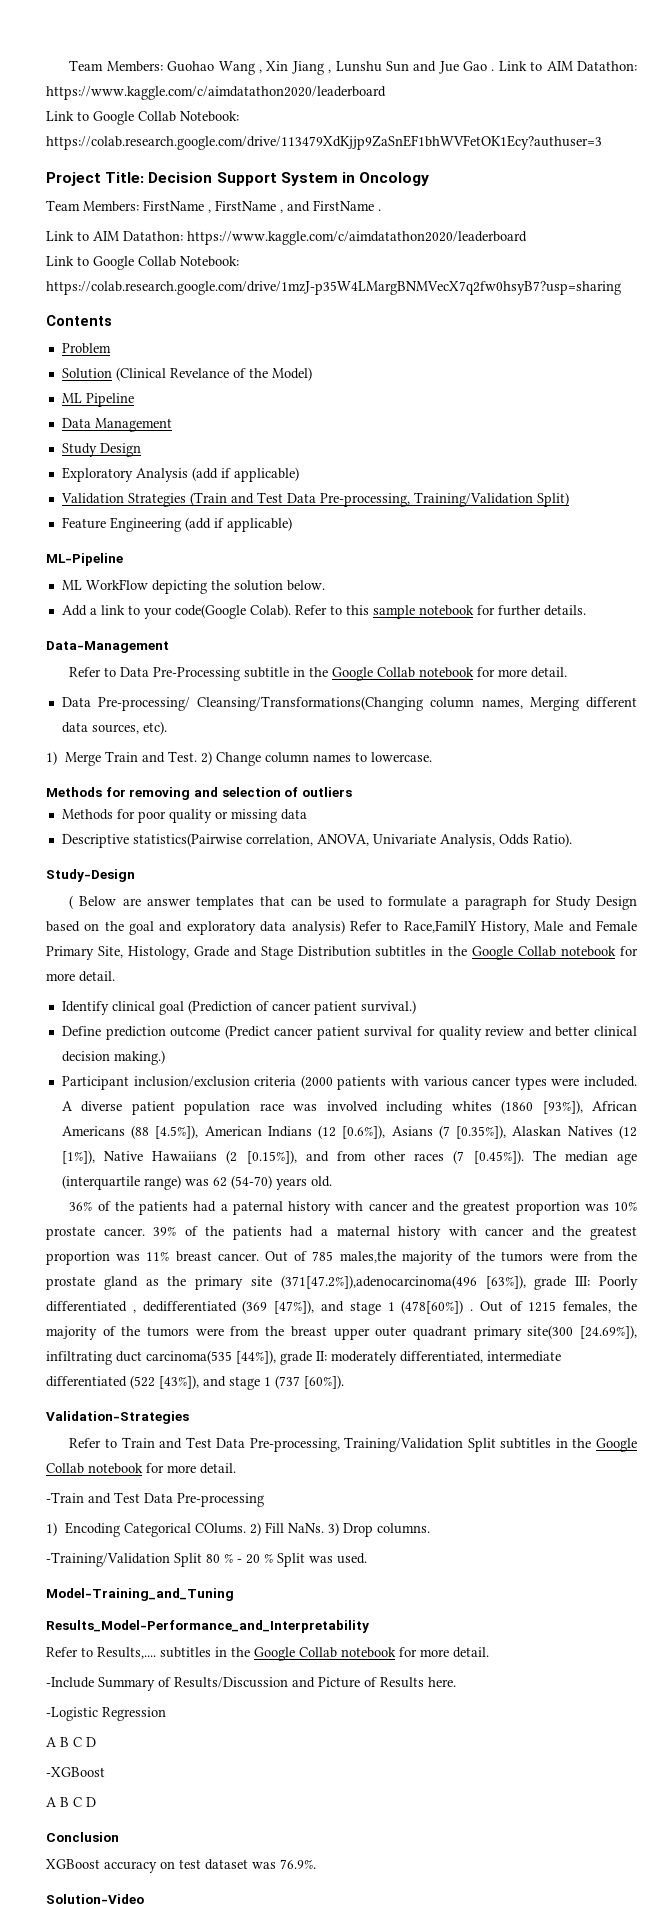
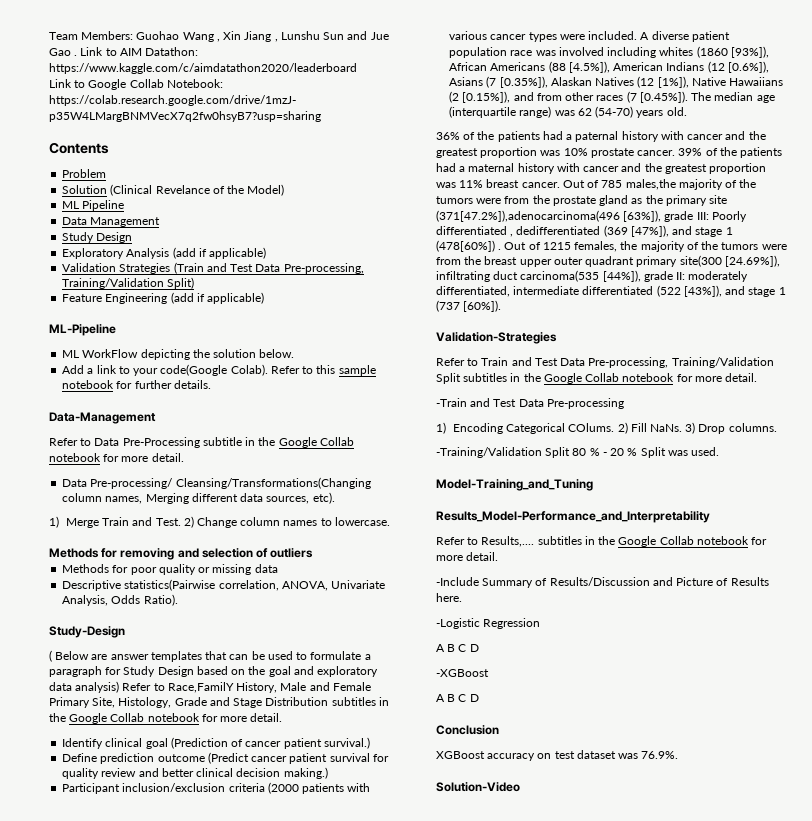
- Link to Google Collab Notebook: https://colab.research.google.com/drive/113479XdKjjp9ZaSnEF1bhWVFetOK1Ecy?authuser=3
- Project Title: Decision Support System in Oncology
- Team Members: FirstName , FirstName , and FirstName .
- Link to AIM Datathon: https://www.kaggle.com/c/aimdatathon2020/leaderboard

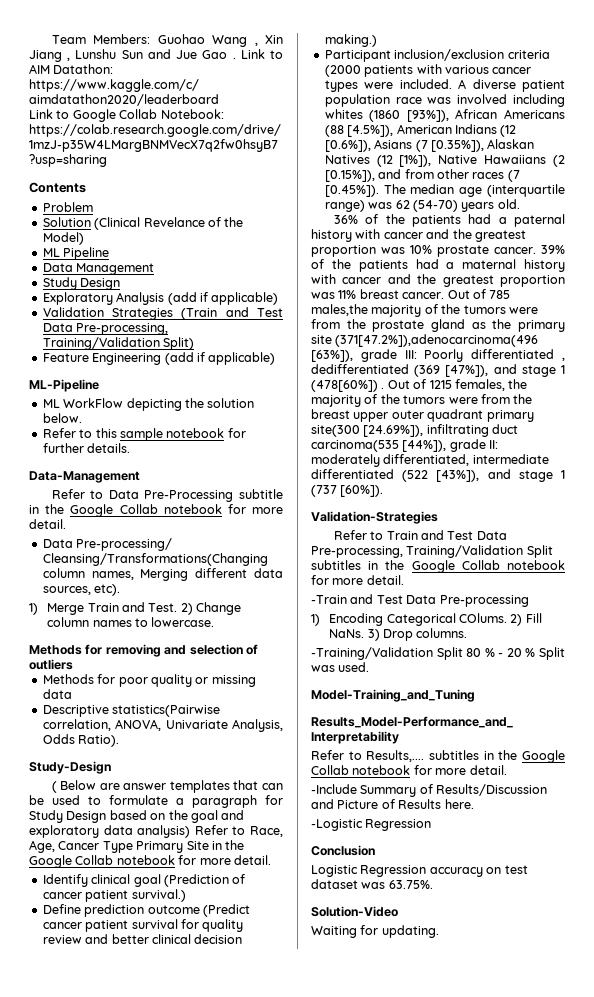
- Add a link to your code(Google Colab).
- ( Below are answer templates that can be used to formulate a paragraph for Study Design based on the goal and exploratory data analysis) Refer to Race,FamilY History, Male and Female Primary Site, Histology, Grade and Stage Distribution subtitles in the Google Collab notebook for more detail.
+ ( Below are answer templates that can be used to formulate a paragraph for Study Design based on the goal and exploratory data analysis) Refer to Race, Age, Cancer Type Primary Site in the Google Collab notebook for more detail.
  -Logistic Regression
- A B C D
- -XGBoost
- A B C D
- XGBoost accuracy on test dataset was 76.9%.
+ Logistic Regression accuracy on test dataset was 63.75%.
+ Waiting for updating.

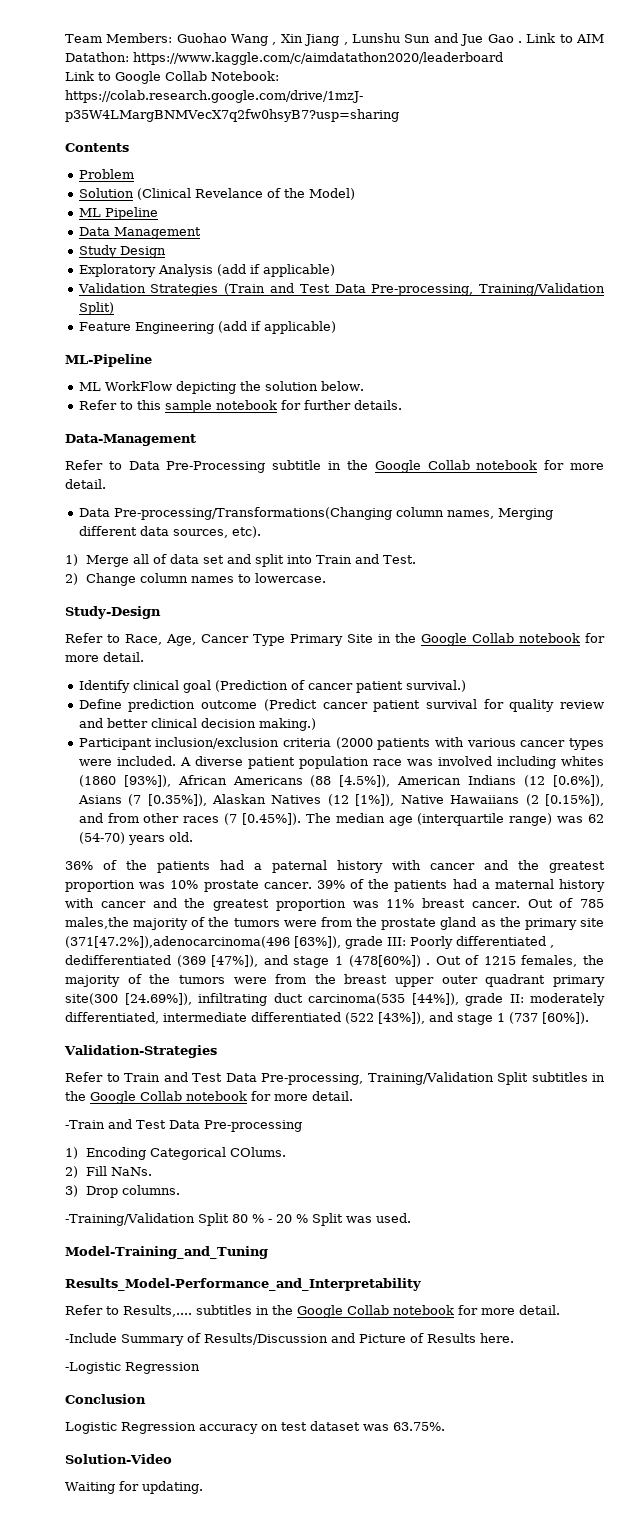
- Data Pre-processing/ Cleansing/Transformations(Changing column names, Merging different data sources, etc).
+ Data Pre-processing/Transformations(Changing column names, Merging different data sources, etc).
- 1) Merge Train and Test. 2) Change column names to lowercase.
+ 1) Merge all of data set and split into Train and Test.
+ 2) Change column names to lowercase.
- Methods for removing and selection of outliers
- Methods for poor quality or missing data
- Descriptive statistics(Pairwise correlation, ANOVA, Univariate Analysis, Odds Ratio).
  Study-Design
- ( Below are answer templates that can be used to formulate a paragraph for Study Design based on the goal and exploratory data analysis) Refer to Race, Age, Cancer Type Primary Site in the Google Collab notebook for more detail.
+ Refer to Race, Age, Cancer Type Primary Site in the Google Collab notebook for more detail.
- 1) Encoding Categorical COlums. 2) Fill NaNs. 3) Drop columns.
+ 1) Encoding Categorical COlums.
+ 2) Fill NaNs.
+ 3) Drop columns.

